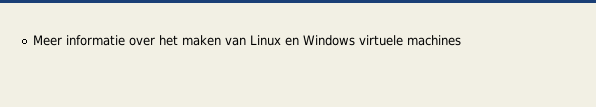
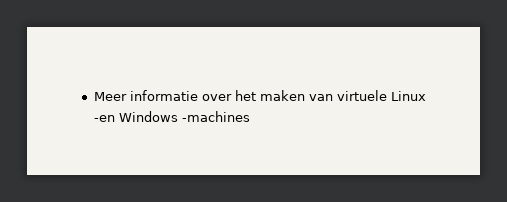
- Meer informatie over het maken van Linux en Windows virtuele machines
+ Meer informatie over het maken van virtuele Linux -en Windows -machines

